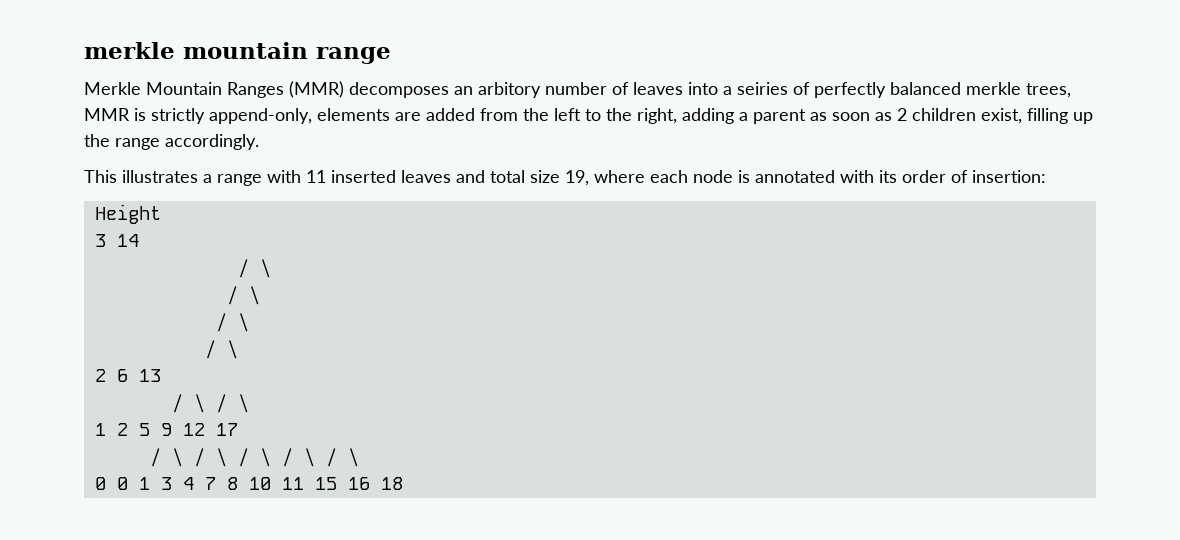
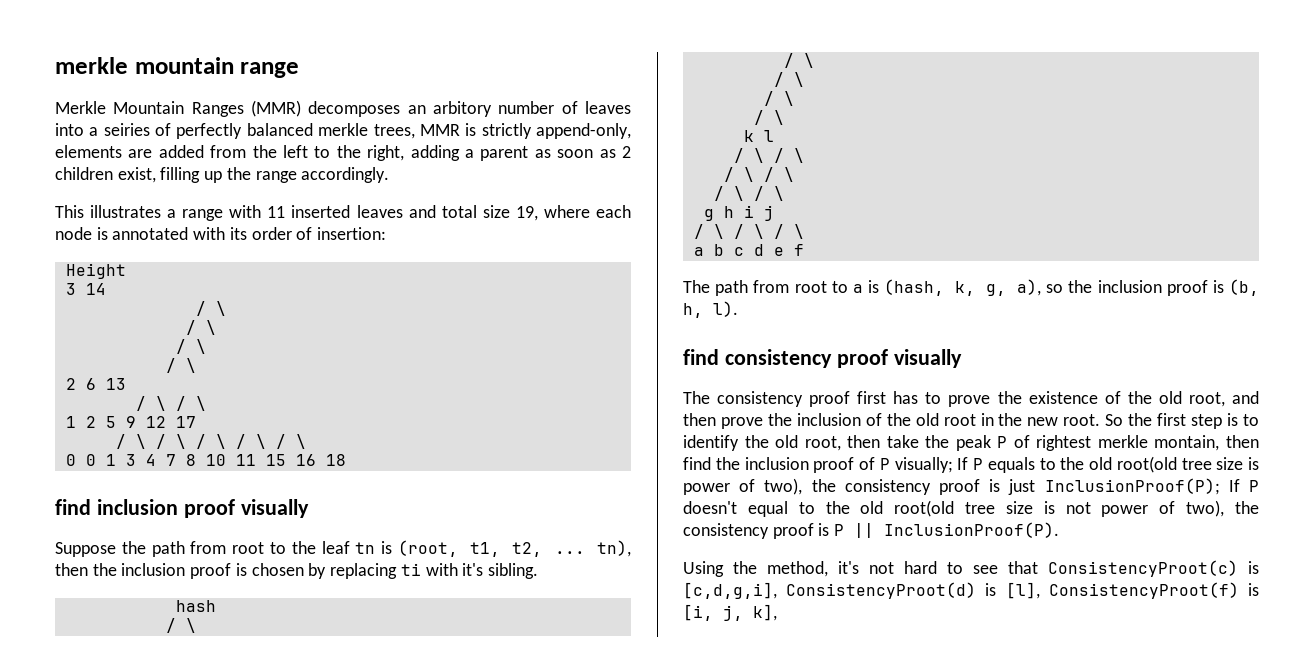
+ find inclusion proof visually
+ Suppose the path from root to the leaf tn is (root, t1, t2, ... tn), then the inclusion proof is chosen by replacing ti with it's sibling.
+ hash
+ / \
+ / \
+ / \
+ / \
+ / \
+ k l
+ / \ / \
+ / \ / \
+ / \ / \
+ g h i j
+ / \ / \ / \
+ a b c d e f
+ The path from root to a is (hash, k, g, a), so the inclusion proof is (b, h, l).
+ find consistency proof visually
+ The consistency proof first has to prove the existence of the old root, and then prove the inclusion of the old root in the new root. So the first step is to identify the old root, then take the peak P of rightest merkle montain, then find the inclusion proof of P visually; If P equals to the old root(old tree size is power of two), the consistency proof is just InclusionProof(P); If P doesn't equal to the old root(old tree size is not power of two), the consistency proof is P || InclusionProof(P).
+ Using the method, it's not hard to see that ConsistencyProot(c) is [c,d,g,i], ConsistencyProot(d) is [l], ConsistencyProot(f) is [i, j, k],

